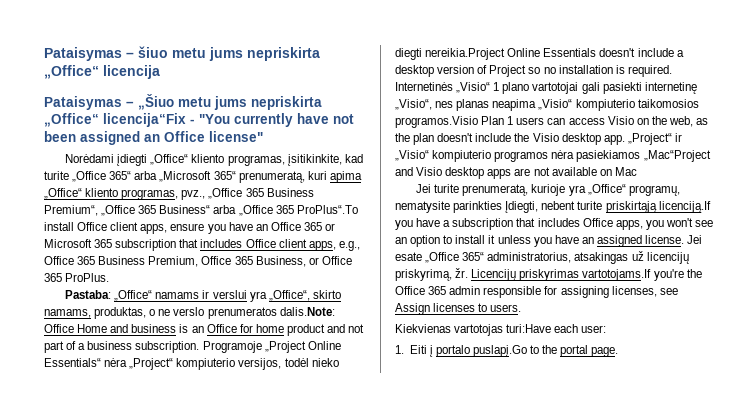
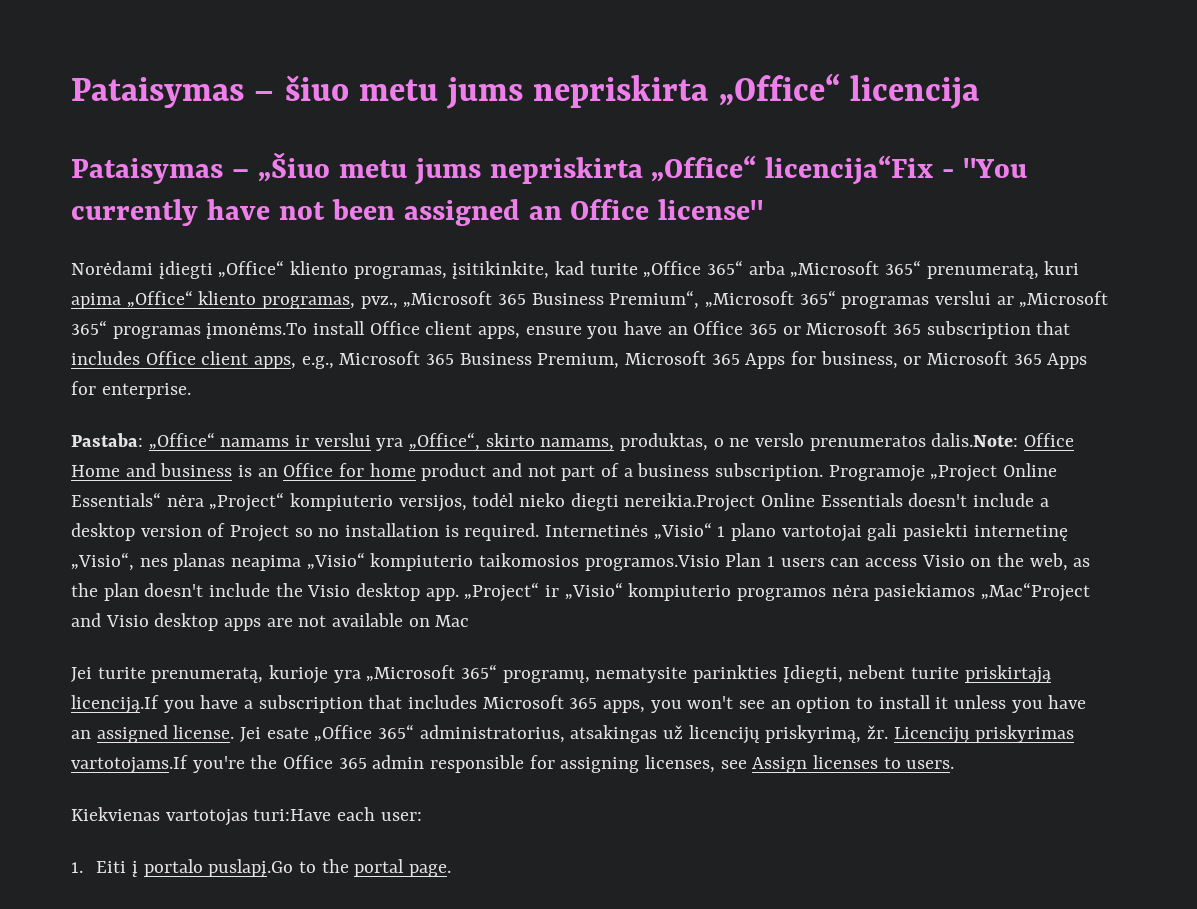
- Norėdami įdiegti „Office“ kliento programas, įsitikinkite, kad turite „Office 365“ arba „Microsoft 365“ prenumeratą, kuri apima „Office“ kliento programas, pvz., „Office 365 Business Premium“, „Office 365 Business“ arba „Office 365 ProPlus“.To install Office client apps, ensure you have an Office 365 or Microsoft 365 subscription that includes Office client apps, e.g., Office 365 Business Premium, Office 365 Business, or Office 365 ProPlus.
+ Norėdami įdiegti „Office“ kliento programas, įsitikinkite, kad turite „Office 365“ arba „Microsoft 365“ prenumeratą, kuri apima „Office“ kliento programas, pvz., „Microsoft 365 Business Premium“, „Microsoft 365“ programas verslui ar „Microsoft 365“ programas įmonėms.To install Office client apps, ensure you have an Office 365 or Microsoft 365 subscription that includes Office client apps, e.g., Microsoft 365 Business Premium, Microsoft 365 Apps for business, or Microsoft 365 Apps for enterprise.
- Jei turite prenumeratą, kurioje yra „Office“ programų, nematysite parinkties Įdiegti, nebent turite priskirtąją licenciją.If you have a subscription that includes Office apps, you won't see an option to install it unless you have an assigned license.
+ Jei turite prenumeratą, kurioje yra „Microsoft 365“ programų, nematysite parinkties Įdiegti, nebent turite priskirtąją licenciją.If you have a subscription that includes Microsoft 365 apps, you won't see an option to install it unless you have an assigned license.

